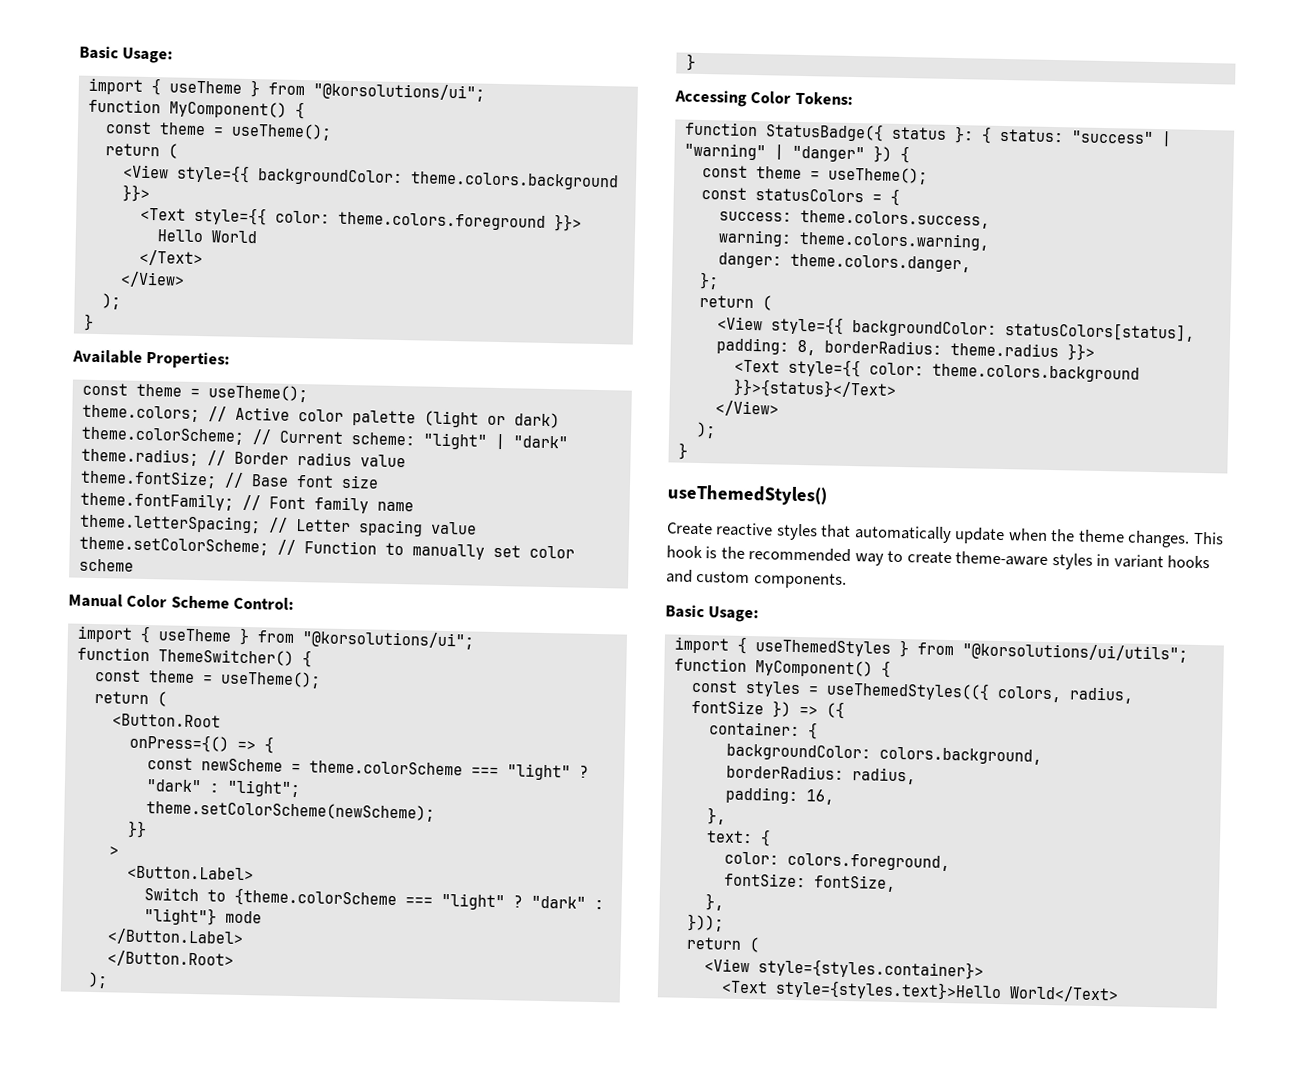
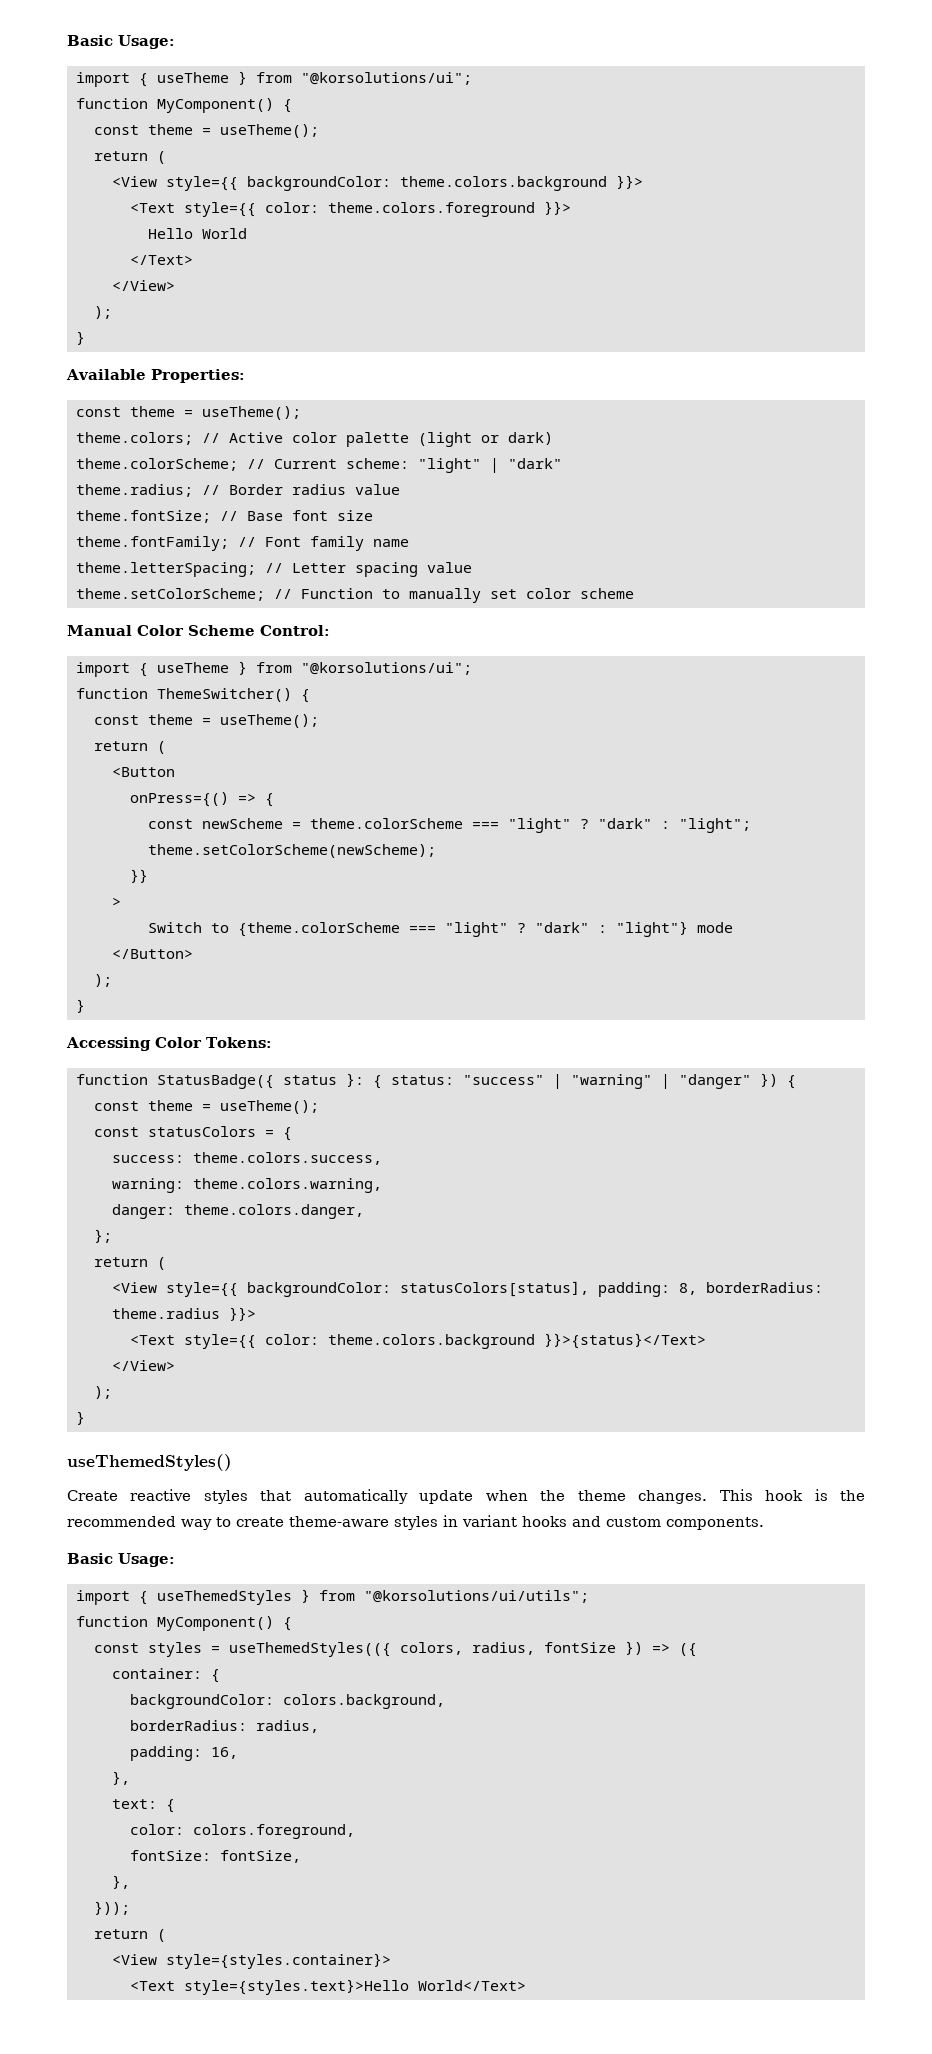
- <Button.Root
+ <Button
- <Button.Label>
- </Button.Label>
- </Button.Root>
+ </Button>

